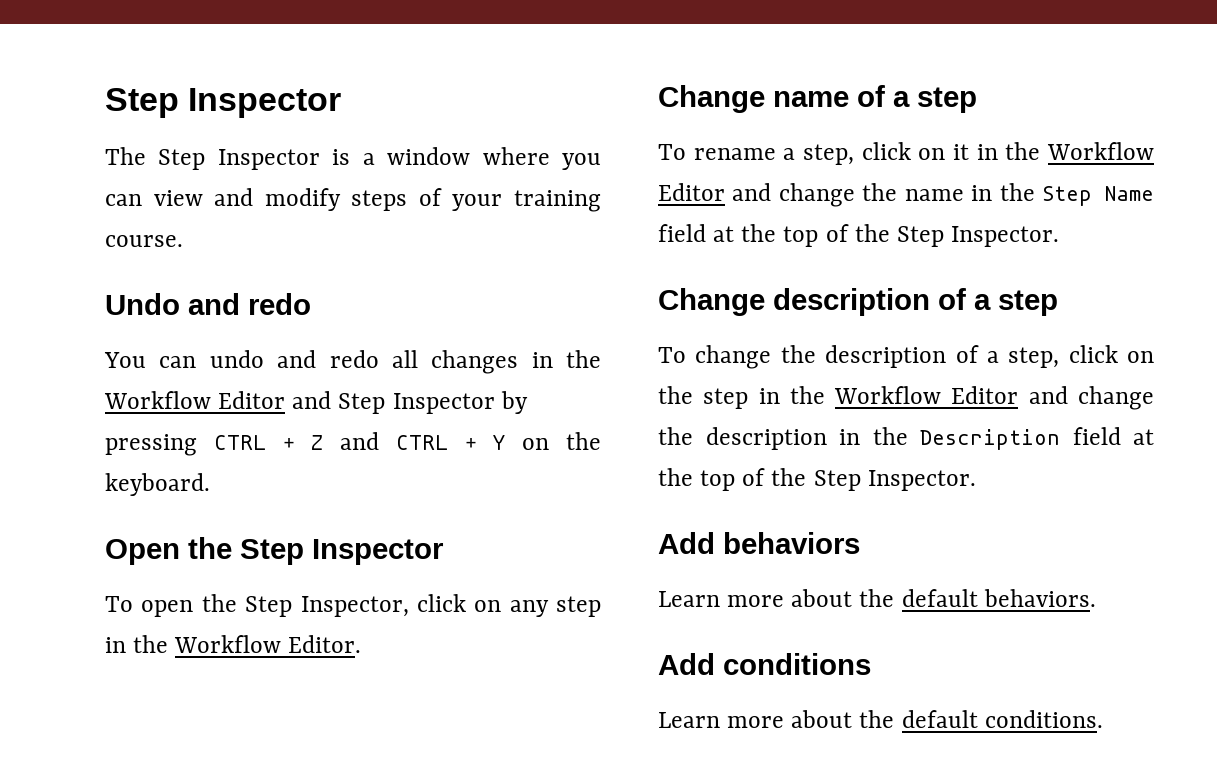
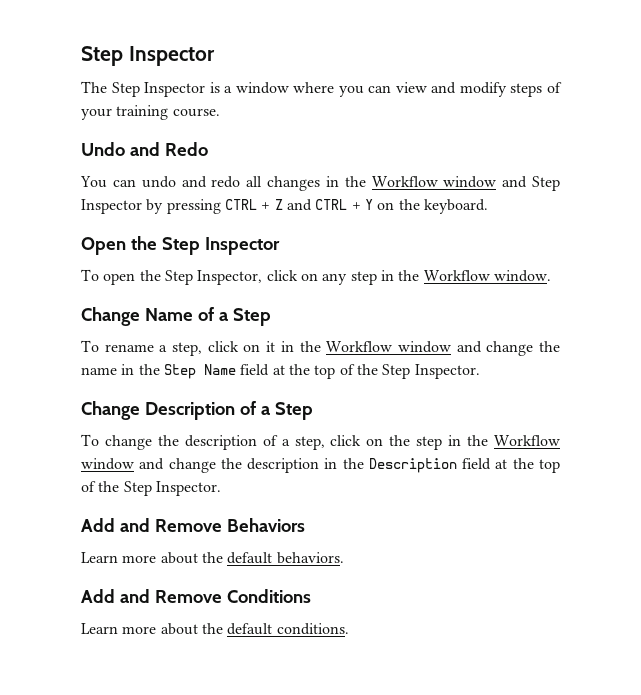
- Undo and redo
+ Undo and Redo
- You can undo and redo all changes in the Workflow Editor and Step Inspector by pressing CTRL + Z and CTRL + Y on the keyboard.
+ You can undo and redo all changes in the Workflow window and Step Inspector by pressing CTRL + Z and CTRL + Y on the keyboard.
- To open the Step Inspector, click on any step in the Workflow Editor.
- Change name of a step
+ To open the Step Inspector, click on any step in the Workflow window.
+ Change Name of a Step
- To rename a step, click on it in the Workflow Editor and change the name in the Step Name field at the top of the Step Inspector.
+ To rename a step, click on it in the Workflow window and change the name in the Step Name field at the top of the Step Inspector.
- Change description of a step
+ Change Description of a Step
- To change the description of a step, click on the step in the Workflow Editor and change the description in the Description field at the top of the Step Inspector.
+ To change the description of a step, click on the step in the Workflow window and change the description in the Description field at the top of the Step Inspector.
- Add behaviors
+ Add and Remove Behaviors
- Add conditions
+ Add and Remove Conditions

